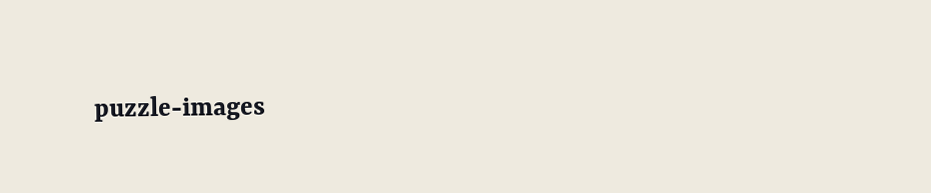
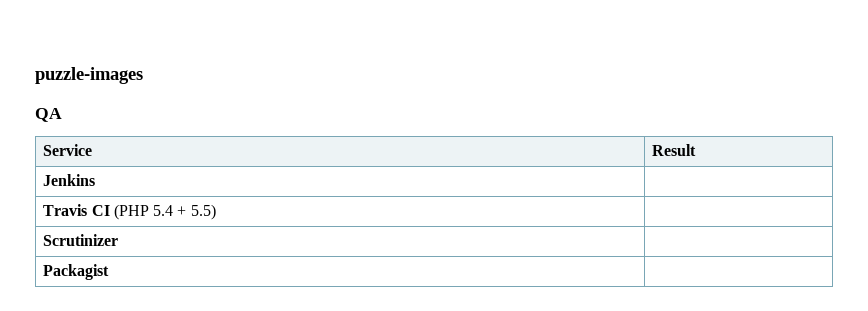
+ QA
+ Service | Result
+ Jenkins |
+ Travis CI (PHP 5.4 + 5.5) |
+ Scrutinizer |
+ Packagist |

